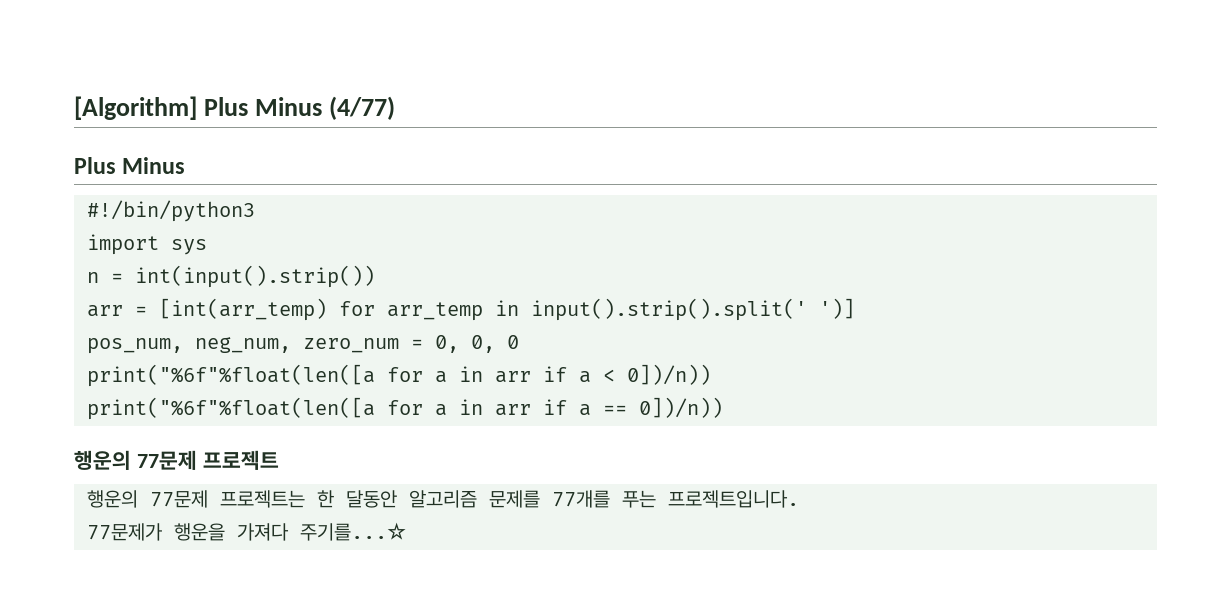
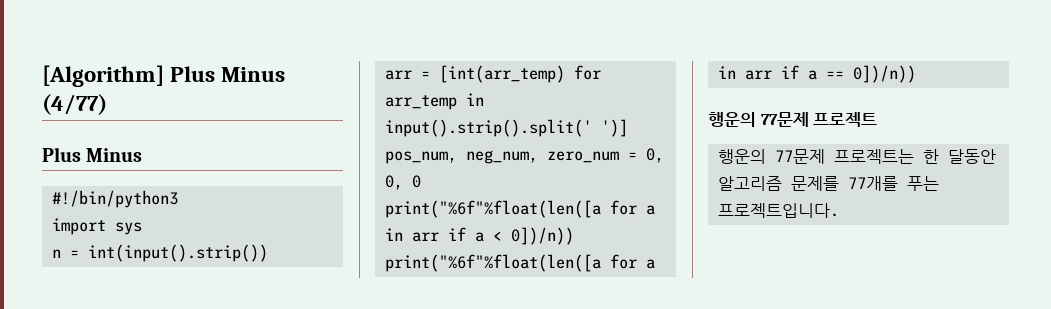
- 77문제가 행운을 가져다 주기를...☆

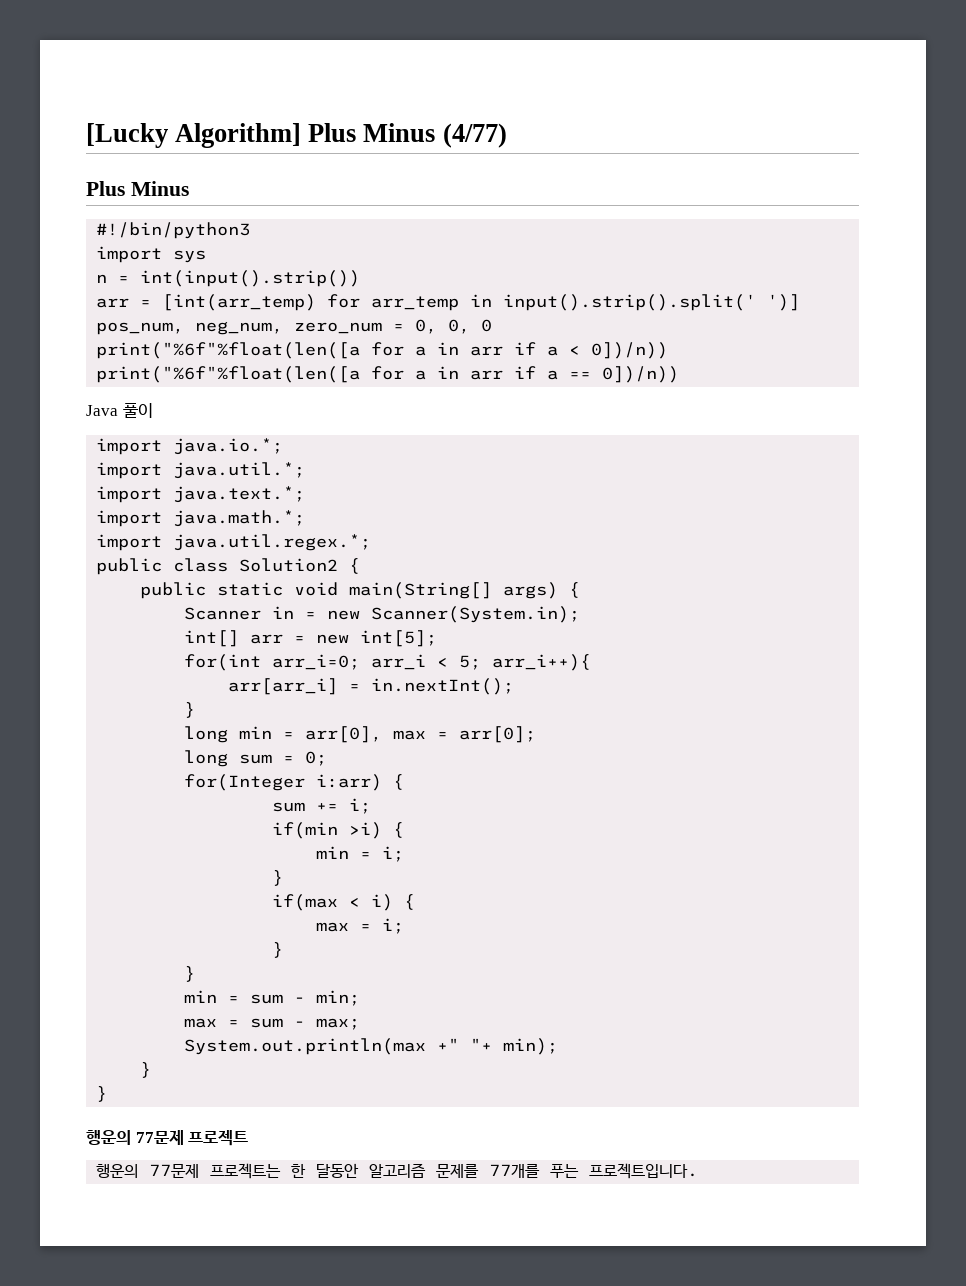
- [Algorithm] Plus Minus (4/77)
+ [Lucky Algorithm] Plus Minus (4/77)
+ Java 풀이
+ import java.io.*;
+ import java.util.*;
+ import java.text.*;
+ import java.math.*;
+ import java.util.regex.*;
+ public class Solution2 {
+ public static void main(String[] args) {
+ Scanner in = new Scanner(System.in);
+ int[] arr = new int[5];
+ for(int arr_i=0; arr_i < 5; arr_i++){
+ arr[arr_i] = in.nextInt();
+ }
+ long min = arr[0], max = arr[0];
+ long sum = 0;
+ for(Integer i:arr) {
+ sum += i;
+ if(min >i) {
+ min = i;
+ }
+ if(max < i) {
+ max = i;
+ }
+ }
+ min = sum - min;
+ max = sum - max;
+ System.out.println(max +" "+ min);
+ }
+ }

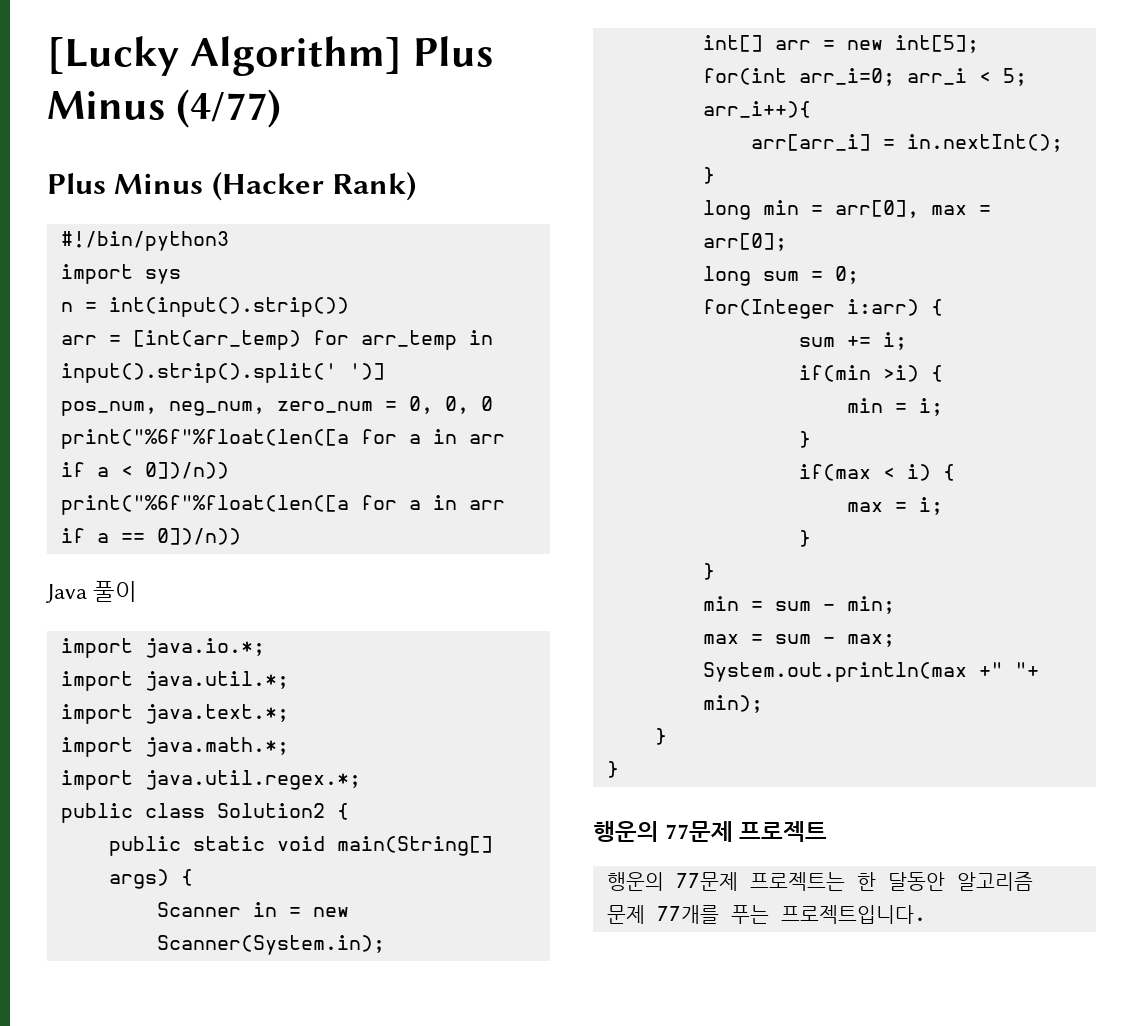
  [Lucky Algorithm] Plus Minus (4/77)
- Plus Minus
+ Plus Minus (Hacker Rank)
- 행운의 77문제 프로젝트는 한 달동안 알고리즘 문제를 77개를 푸는 프로젝트입니다.
+ 행운의 77문제 프로젝트는 한 달동안 알고리즘 문제 77개를 푸는 프로젝트입니다.

